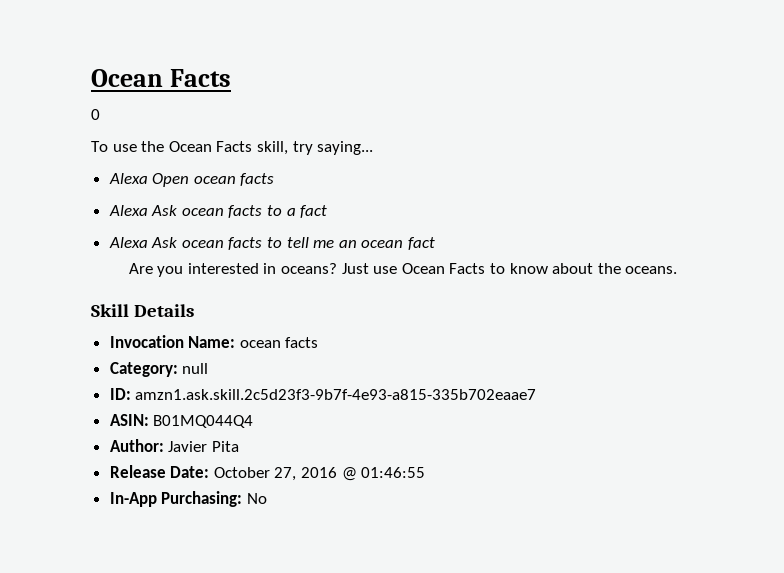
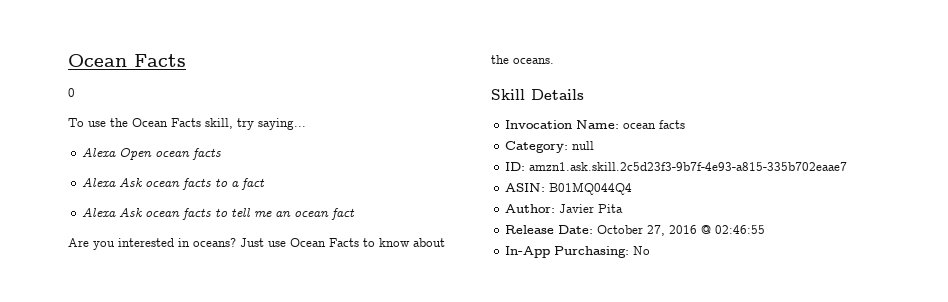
- Release Date: October 27, 2016 @ 01:46:55
+ Release Date: October 27, 2016 @ 02:46:55

